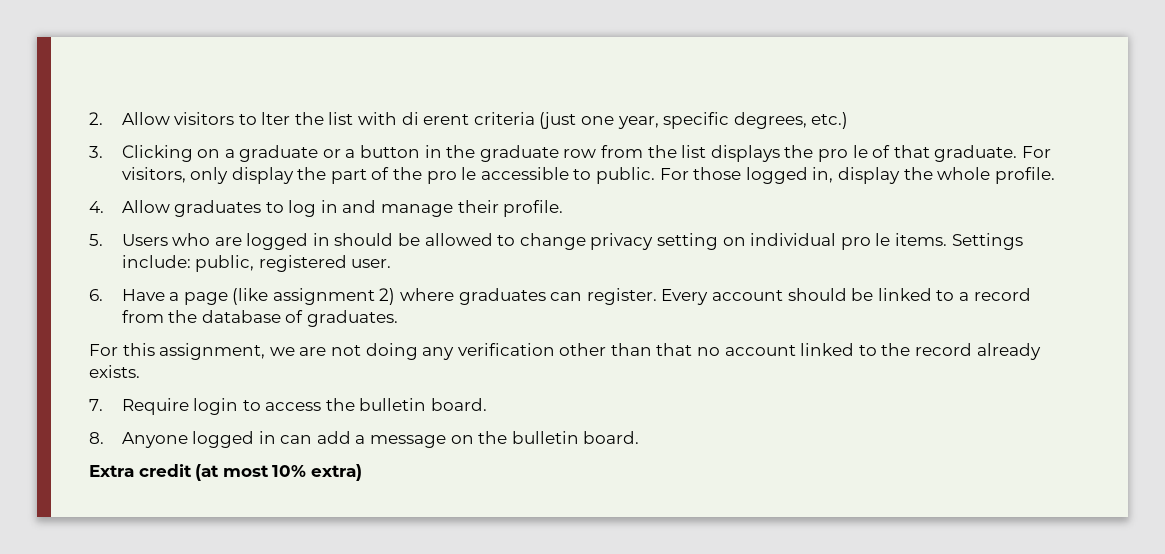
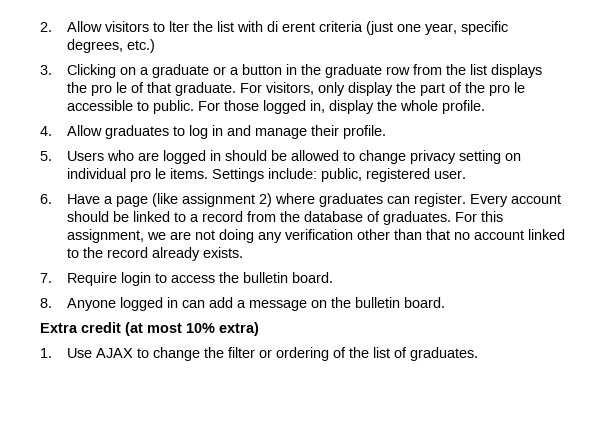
- Every account should be linked to a record from the database of graduates.
- For this assignment, we are not doing any verification other than that no account linked to the record already exists.
+ Every account should be linked to a record from the database of graduates. For this assignment, we are not doing any verification other than that no account linked to the record already exists.
+ 1. Use AJAX to change the filter or ordering of the list of graduates.

